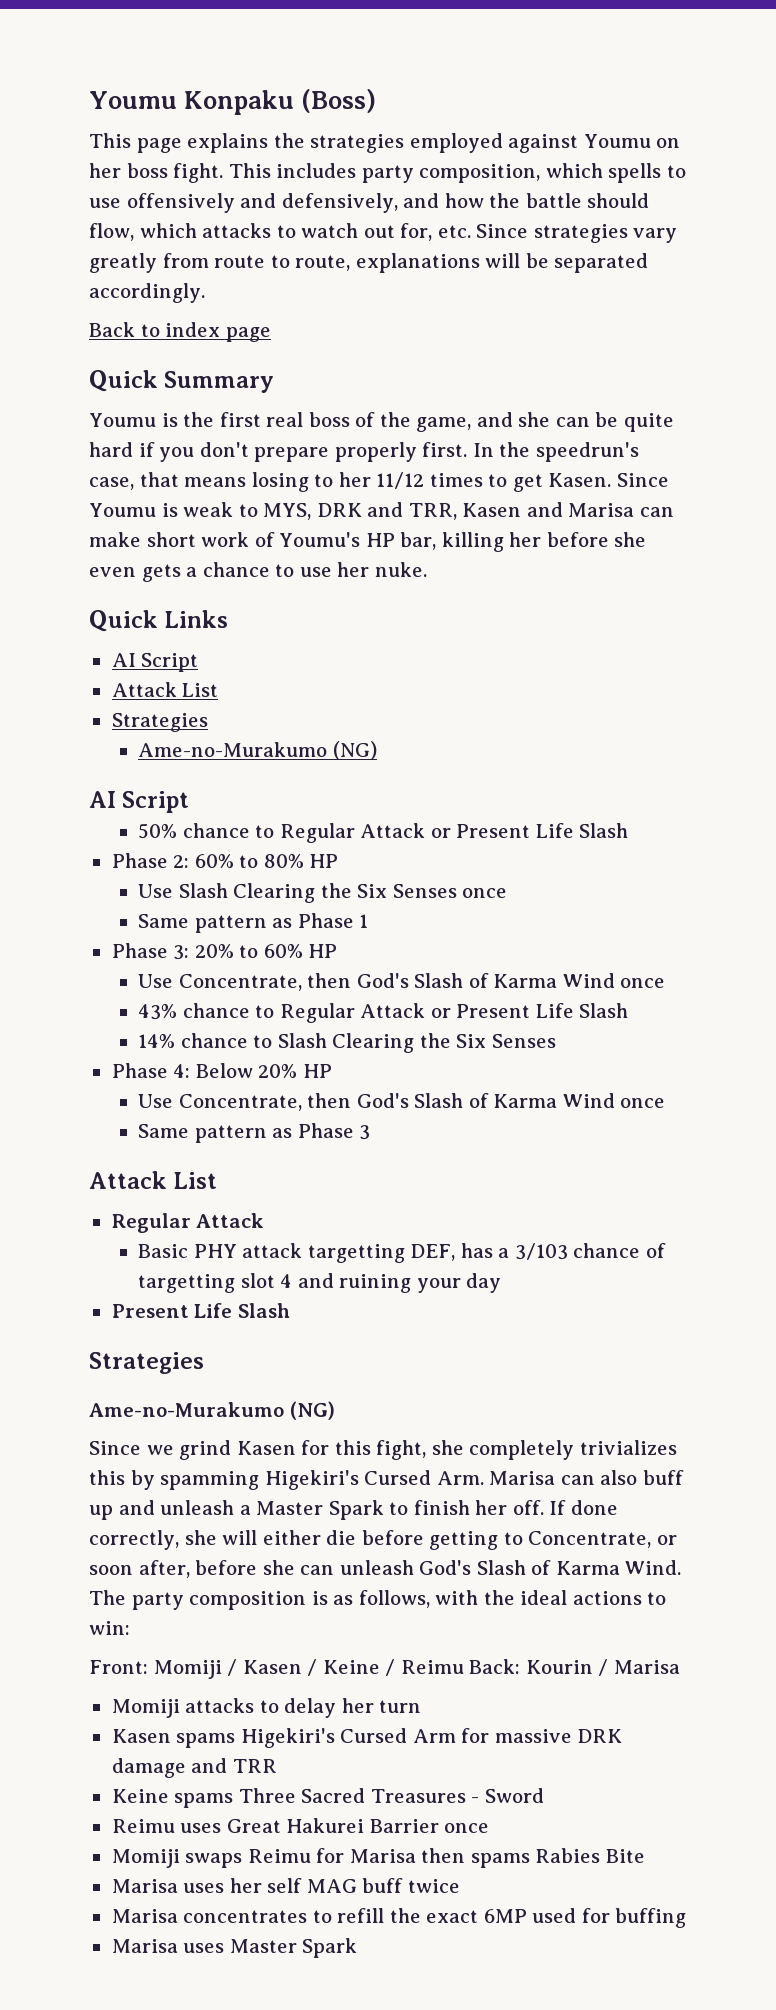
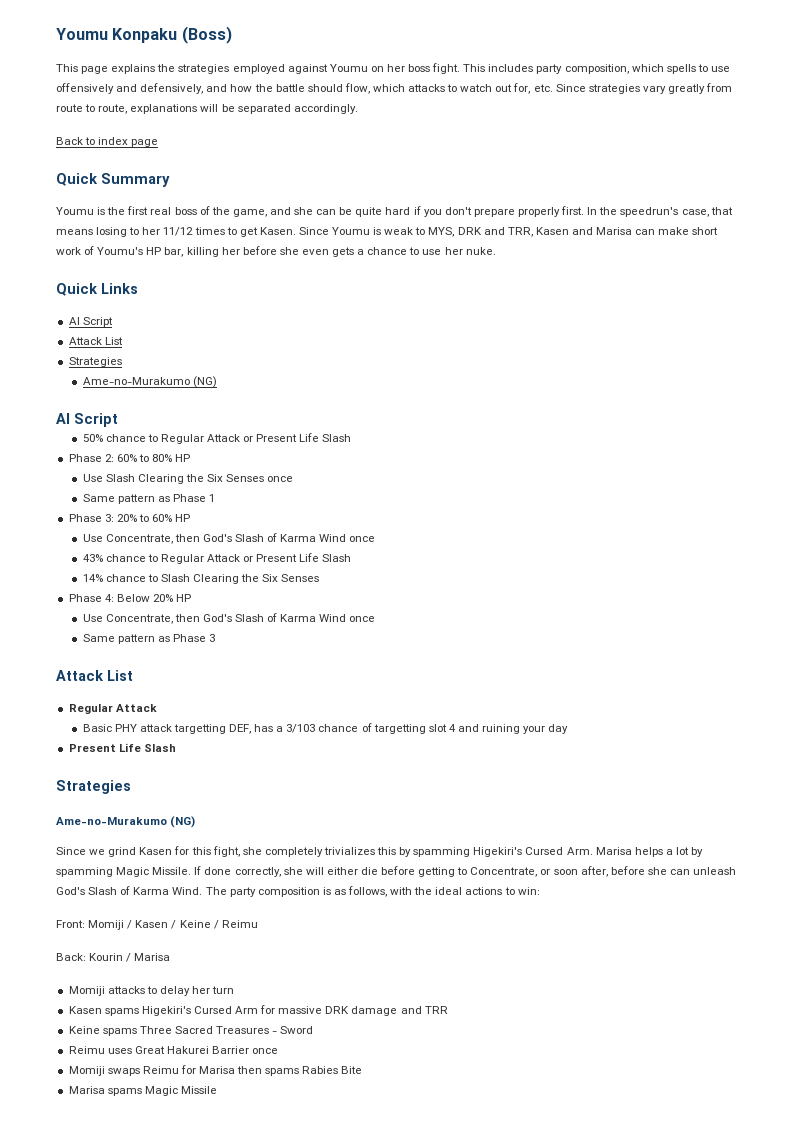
- Since we grind Kasen for this fight, she completely trivializes this by spamming Higekiri's Cursed Arm. Marisa can also buff up and unleash a Master Spark to finish her off.
+ Since we grind Kasen for this fight, she completely trivializes this by spamming Higekiri's Cursed Arm. Marisa helps a lot by spamming Magic Missile.
- Front: Momiji / Kasen / Keine / Reimu Back: Kourin / Marisa
+ Front: Momiji / Kasen / Keine / Reimu
+ Back: Kourin / Marisa
- Marisa uses her self MAG buff twice
- Marisa concentrates to refill the exact 6MP used for buffing
- Marisa uses Master Spark
+ Marisa spams Magic Missile

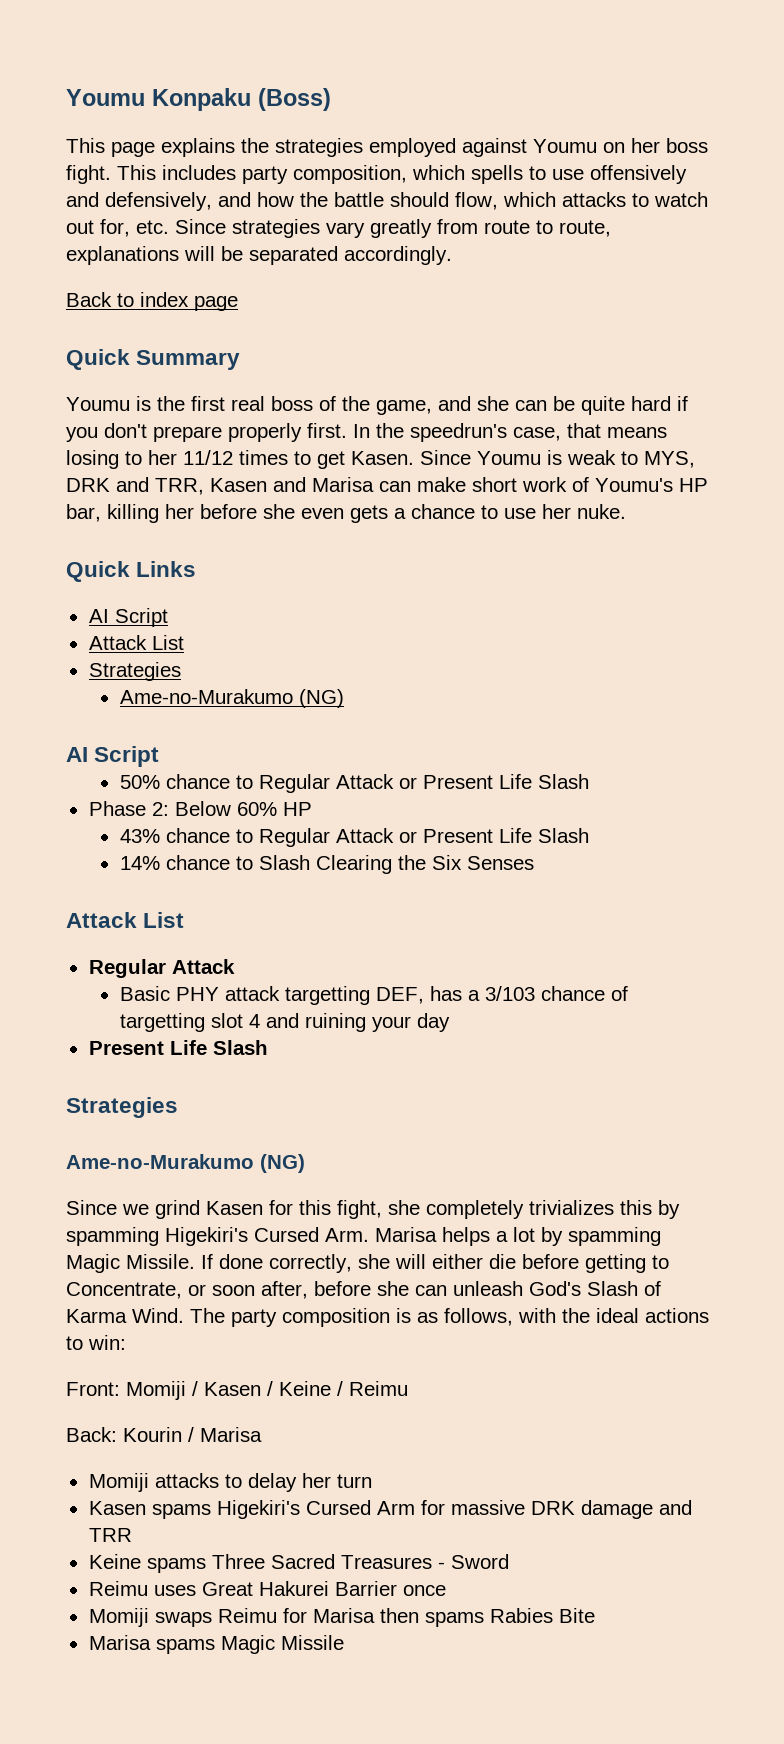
- Phase 2: 60% to 80% HP
- Use Slash Clearing the Six Senses once
- Same pattern as Phase 1
- Phase 3: 20% to 60% HP
- Use Concentrate, then God's Slash of Karma Wind once
+ Phase 2: Below 60% HP
- Phase 4: Below 20% HP
- Use Concentrate, then God's Slash of Karma Wind once
- Same pattern as Phase 3

